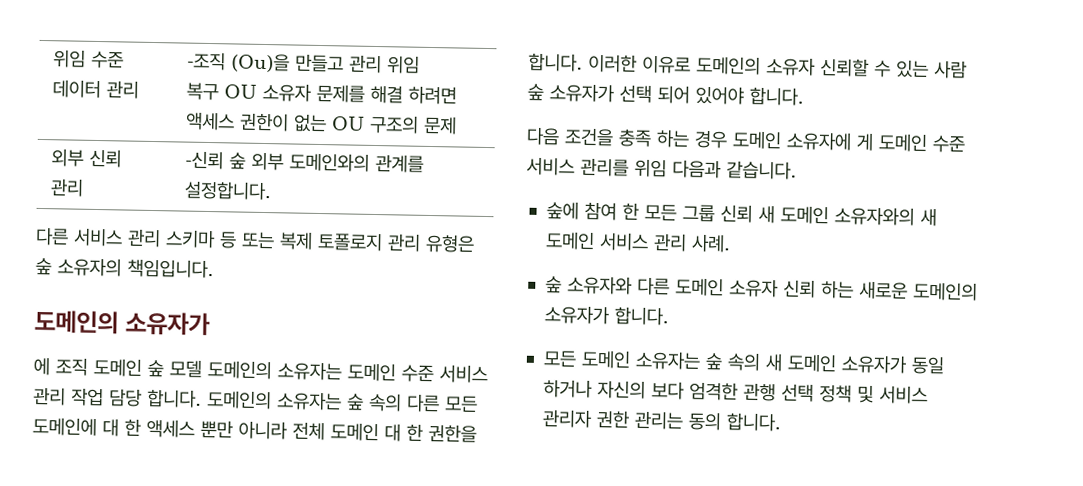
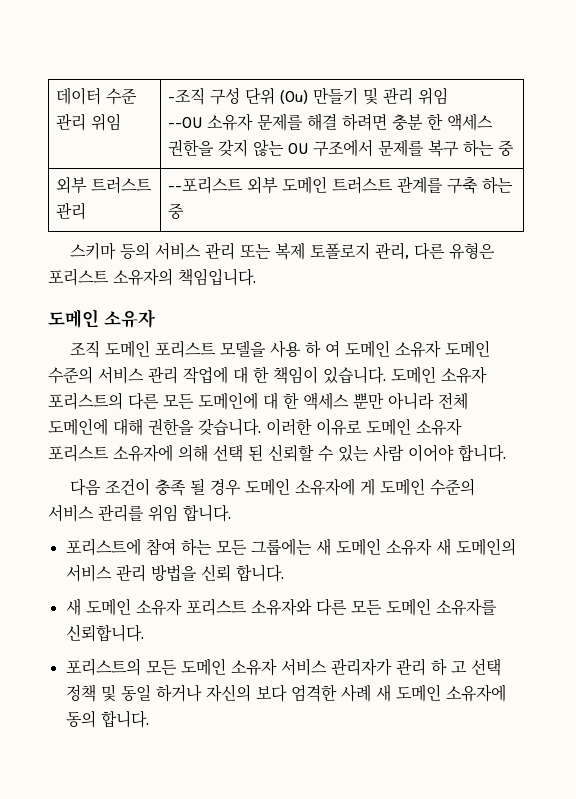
- 위임 수준 데이터 관리 | -조직 (Ou)을 만들고 관리 위임
- 복구 OU 소유자 문제를 해결 하려면 액세스 권한이 없는 OU 구조의 문제
- 외부 신뢰 관리 | -신뢰 숲 외부 도메인와의 관계를 설정합니다.
- 다른 서비스 관리 스키마 등 또는 복제 토폴로지 관리 유형은 숲 소유자의 책임입니다.
- 도메인의 소유자가
- 에 조직 도메인 숲 모델 도메인의 소유자는 도메인 수준 서비스 관리 작업 담당 합니다. 도메인의 소유자는 숲 속의 다른 모든 도메인에 대 한 액세스 뿐만 아니라 전체 도메인 대 한 권한을 합니다. 이러한 이유로 도메인의 소유자 신뢰할 수 있는 사람 숲 소유자가 선택 되어 있어야 합니다.
+ 데이터 수준 관리 위임 | -조직 구성 단위 (Ou) 만들기 및 관리 위임
+ --OU 소유자 문제를 해결 하려면 충분 한 액세스 권한을 갖지 않는 OU 구조에서 문제를 복구 하는 중
+ 외부 트러스트 관리 | --포리스트 외부 도메인 트러스트 관계를 구축 하는 중
+ 스키마 등의 서비스 관리 또는 복제 토폴로지 관리, 다른 유형은 포리스트 소유자의 책임입니다.
+ 도메인 소유자
+ 조직 도메인 포리스트 모델을 사용 하 여 도메인 소유자 도메인 수준의 서비스 관리 작업에 대 한 책임이 있습니다. 도메인 소유자 포리스트의 다른 모든 도메인에 대 한 액세스 뿐만 아니라 전체 도메인에 대해 권한을 갖습니다. 이러한 이유로 도메인 소유자 포리스트 소유자에 의해 선택 된 신뢰할 수 있는 사람 이어야 합니다.
- 다음 조건을 충족 하는 경우 도메인 소유자에 게 도메인 수준 서비스 관리를 위임 다음과 같습니다.
- 숲에 참여 한 모든 그룹 신뢰 새 도메인 소유자와의 새 도메인 서비스 관리 사례.
- 숲 소유자와 다른 도메인 소유자 신뢰 하는 새로운 도메인의 소유자가 합니다.
- 모든 도메인 소유자는 숲 속의 새 도메인 소유자가 동일 하거나 자신의 보다 엄격한 관행 선택 정책 및 서비스 관리자 권한 관리는 동의 합니다.
+ 다음 조건이 충족 될 경우 도메인 소유자에 게 도메인 수준의 서비스 관리를 위임 합니다.
+ 포리스트에 참여 하는 모든 그룹에는 새 도메인 소유자 새 도메인의 서비스 관리 방법을 신뢰 합니다.
+ 새 도메인 소유자 포리스트 소유자와 다른 모든 도메인 소유자를 신뢰합니다.
+ 포리스트의 모든 도메인 소유자 서비스 관리자가 관리 하 고 선택 정책 및 동일 하거나 자신의 보다 엄격한 사례 새 도메인 소유자에 동의 합니다.

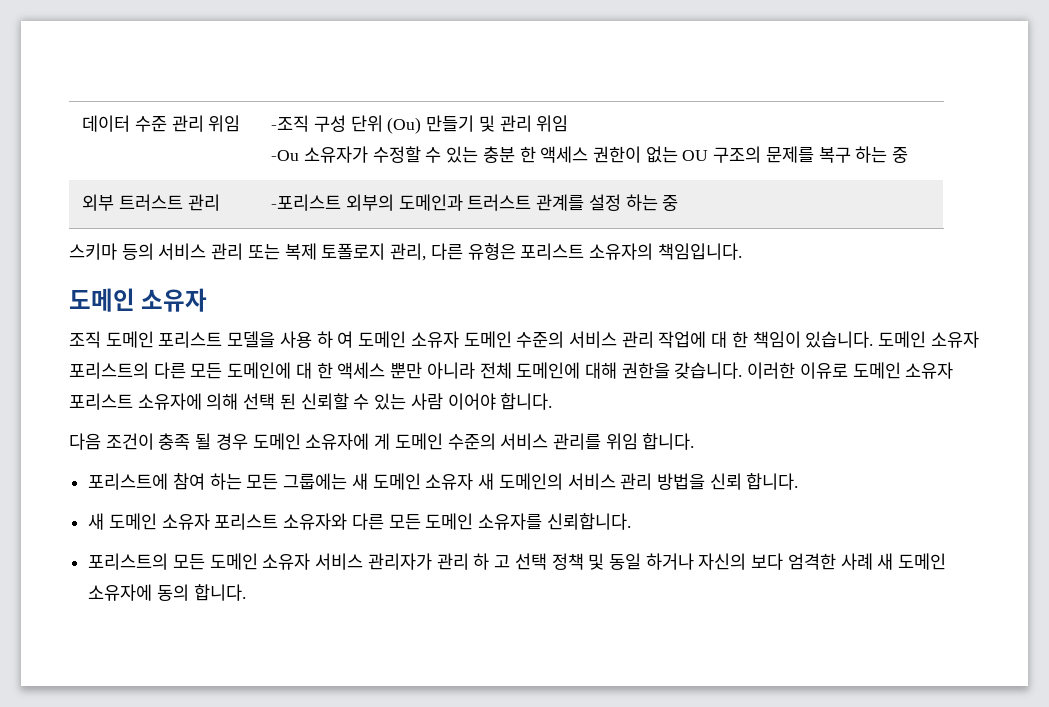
  데이터 수준 관리 위임 | -조직 구성 단위 (Ou) 만들기 및 관리 위임
- --OU 소유자 문제를 해결 하려면 충분 한 액세스 권한을 갖지 않는 OU 구조에서 문제를 복구 하는 중
+ -Ou 소유자가 수정할 수 있는 충분 한 액세스 권한이 없는 OU 구조의 문제를 복구 하는 중
- 외부 트러스트 관리 | --포리스트 외부 도메인 트러스트 관계를 구축 하는 중
+ 외부 트러스트 관리 | -포리스트 외부의 도메인과 트러스트 관계를 설정 하는 중

